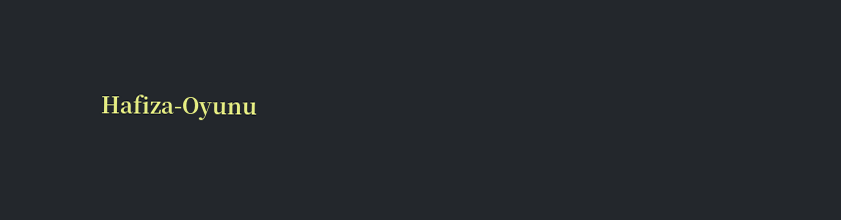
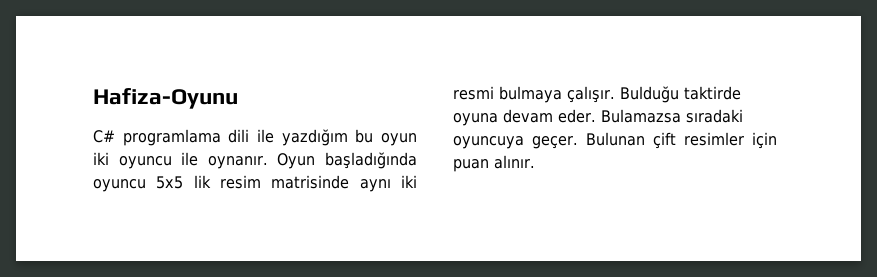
+ C# programlama dili ile yazdığım bu oyun iki oyuncu ile oynanır. Oyun başladığında oyuncu 5x5 lik resim matrisinde aynı iki resmi bulmaya çalışır. Bulduğu taktirde oyuna devam eder. Bulamazsa sıradaki oyuncuya geçer. Bulunan çift resimler için puan alınır.

